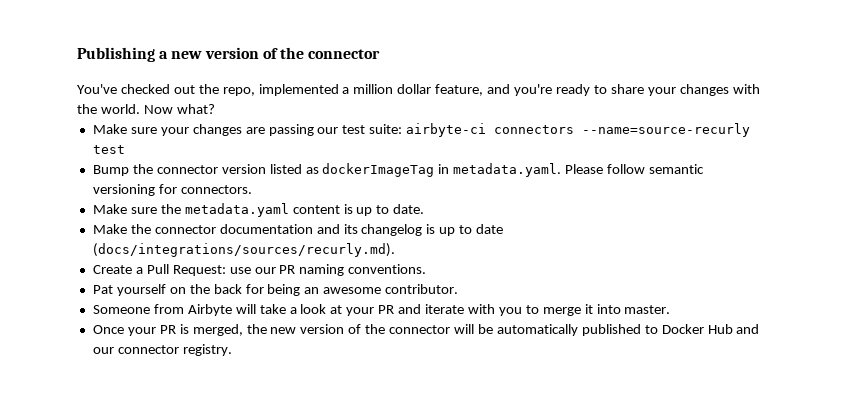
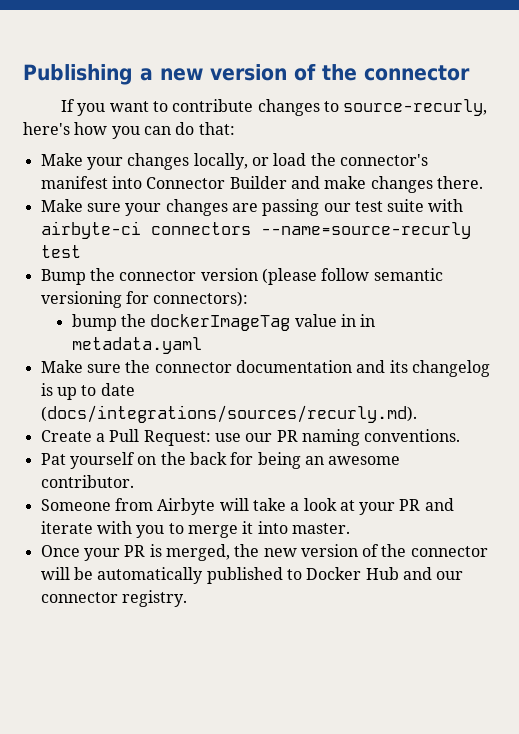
- You've checked out the repo, implemented a million dollar feature, and you're ready to share your changes with the world. Now what?
+ If you want to contribute changes to source-recurly, here's how you can do that:
+ Make your changes locally, or load the connector's manifest into Connector Builder and make changes there.
- Make sure your changes are passing our test suite: airbyte-ci connectors --name=source-recurly test
+ Make sure your changes are passing our test suite with airbyte-ci connectors --name=source-recurly test
- Bump the connector version listed as dockerImageTag in metadata.yaml. Please follow semantic versioning for connectors.
- Make sure the metadata.yaml content is up to date.
- Make the connector documentation and its changelog is up to date (docs/integrations/sources/recurly.md).
+ Bump the connector version (please follow semantic versioning for connectors):
+ bump the dockerImageTag value in in metadata.yaml
+ Make sure the connector documentation and its changelog is up to date (docs/integrations/sources/recurly.md).

